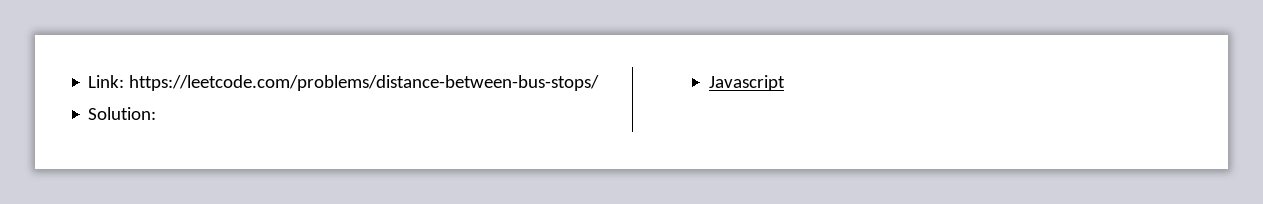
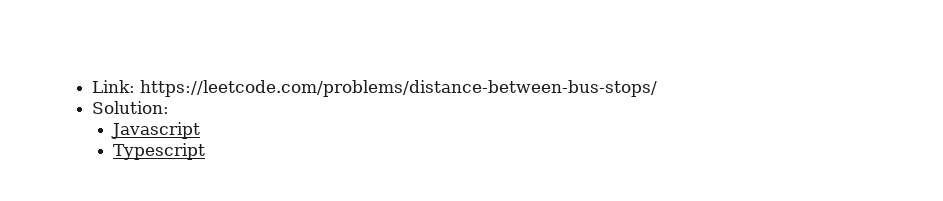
+ Typescript

